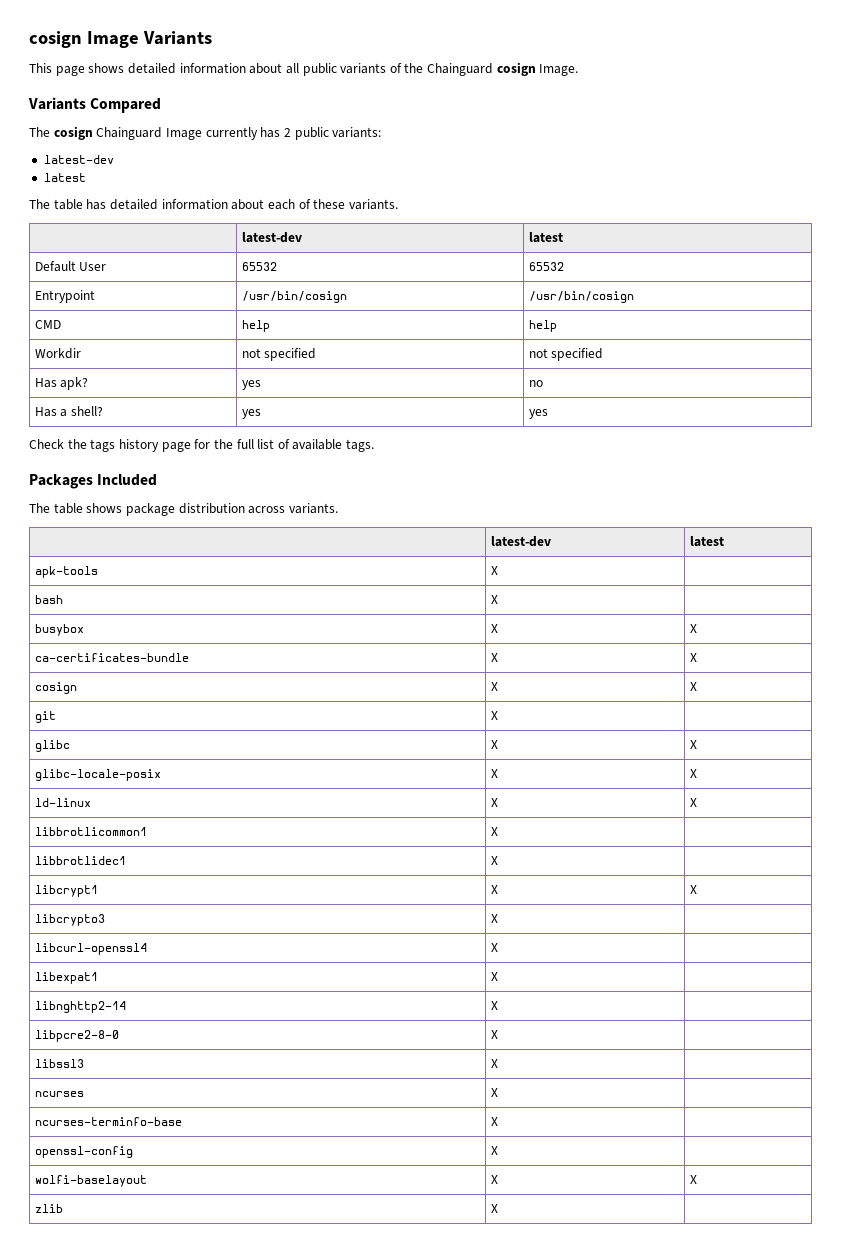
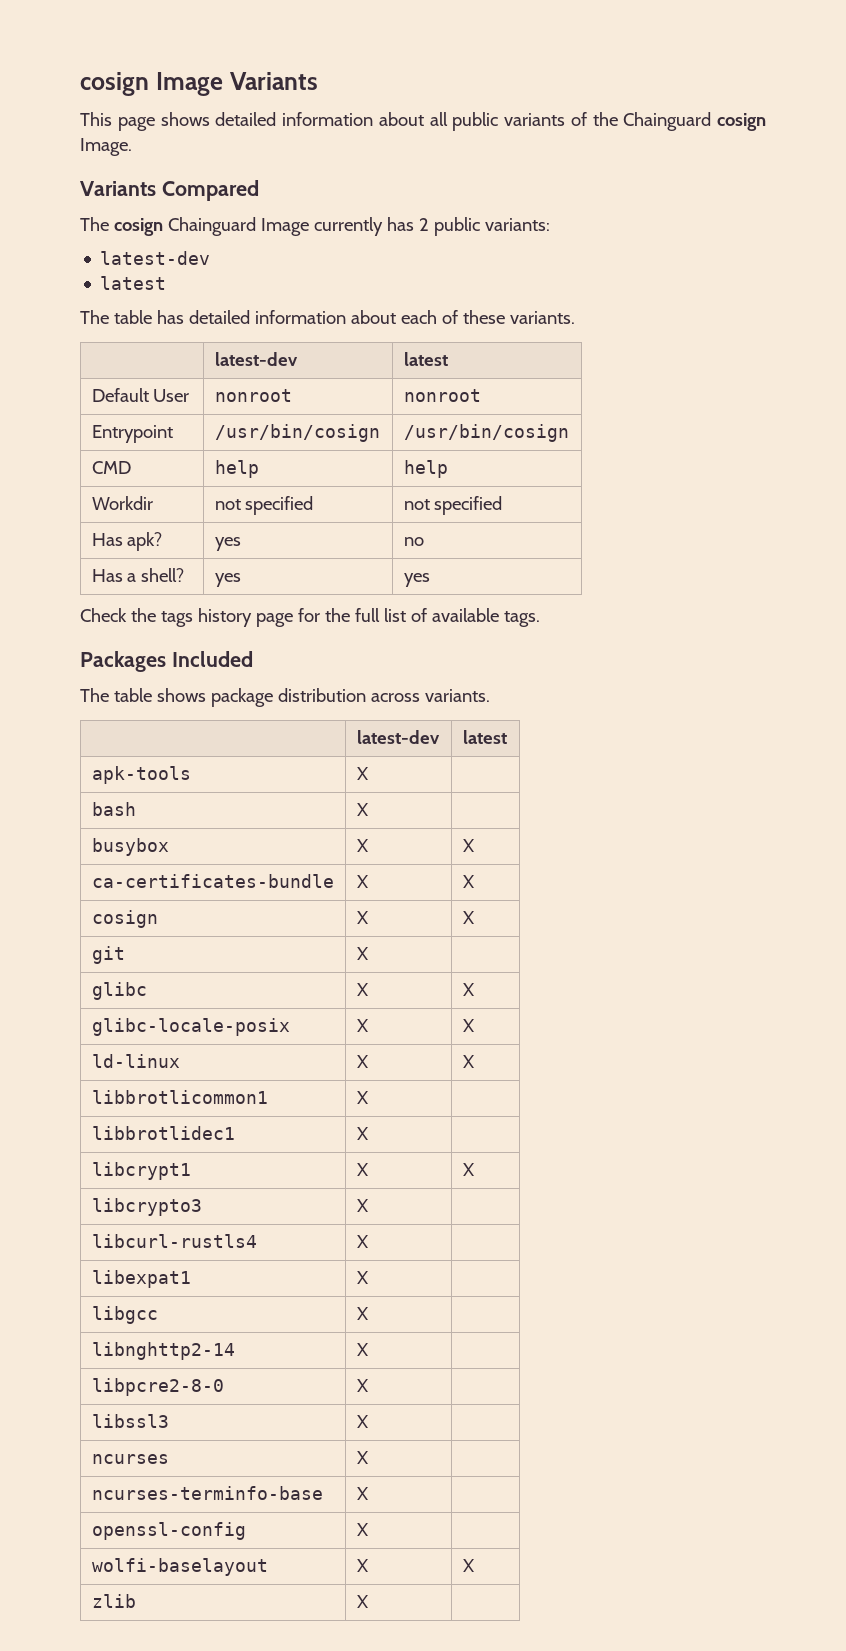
- Default User | 65532 | 65532
+ Default User | nonroot | nonroot
- libcurl-openssl4 | X |
+ libcurl-rustls4 | X |
+ libgcc | X |

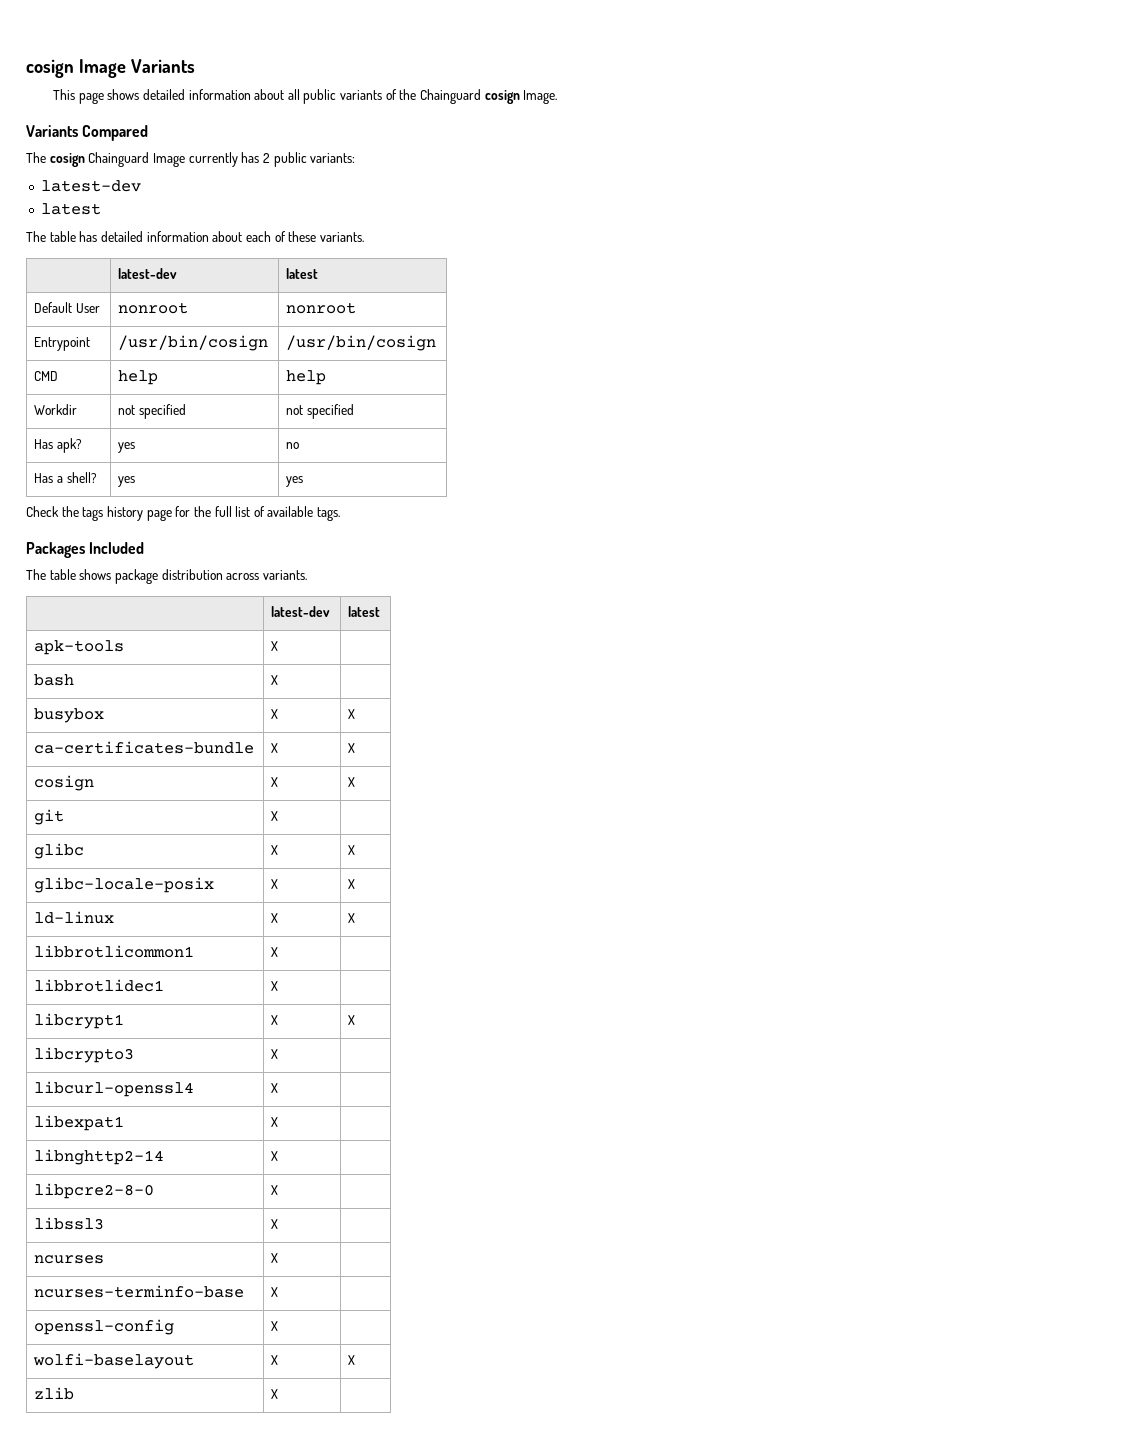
- libcurl-rustls4 | X |
+ libcurl-openssl4 | X |
- libgcc | X |

